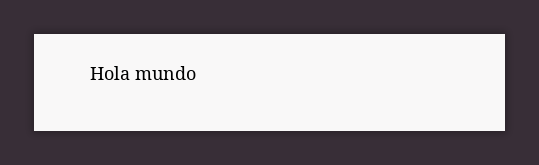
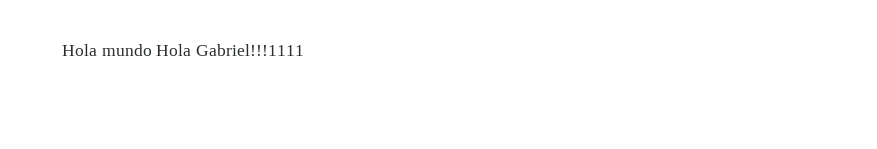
- Hola mundo
+ Hola mundo Hola Gabriel!!!1111

